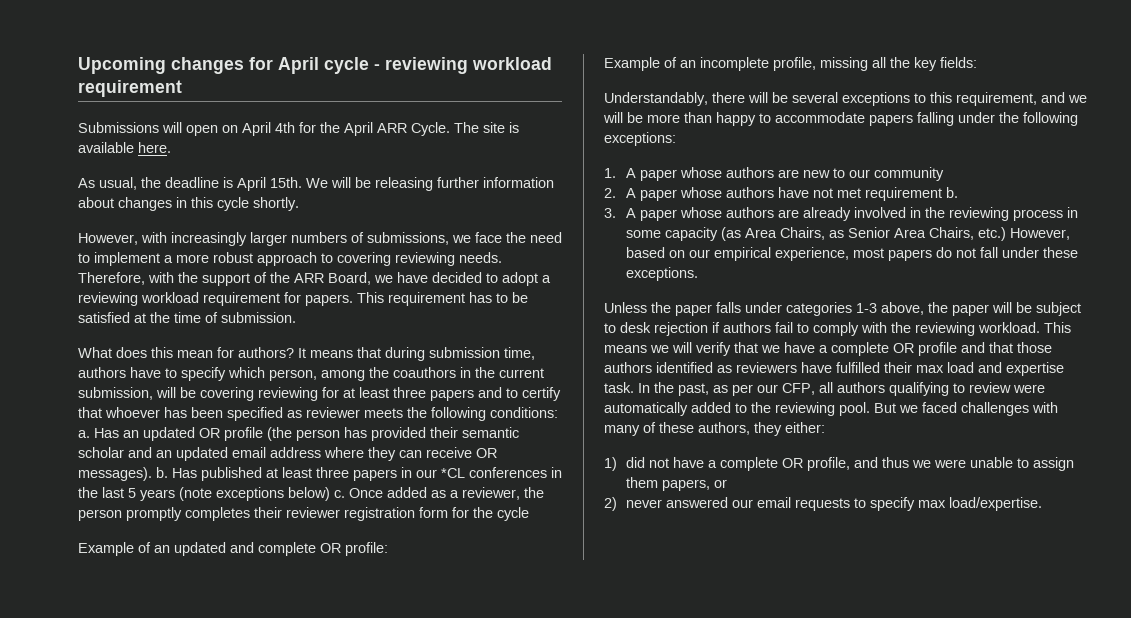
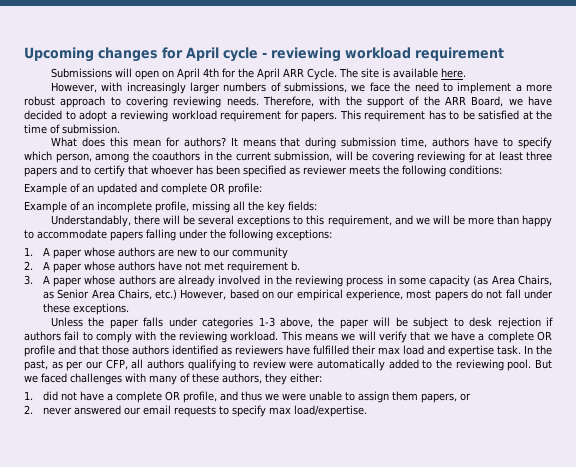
- As usual, the deadline is April 15th. We will be releasing further information about changes in this cycle shortly.
- It means that during submission time, authors have to specify which person, among the coauthors in the current submission, will be covering reviewing for at least three papers and to certify that whoever has been specified as reviewer meets the following conditions: a. Has an updated OR profile (the person has provided their semantic scholar and an updated email address where they can receive OR messages). b. Has published at least three papers in our *CL conferences in the last 5 years (note exceptions below) c. Once added as a reviewer, the person promptly completes their reviewer registration form for the cycle
+ It means that during submission time, authors have to specify which person, among the coauthors in the current submission, will be covering reviewing for at least three papers and to certify that whoever has been specified as reviewer meets the following conditions:
- 1) did not have a complete OR profile, and thus we were unable to assign them papers, or
+ 1. did not have a complete OR profile, and thus we were unable to assign them papers, or
- 2) never answered our email requests to specify max load/expertise.
+ 2. never answered our email requests to specify max load/expertise.

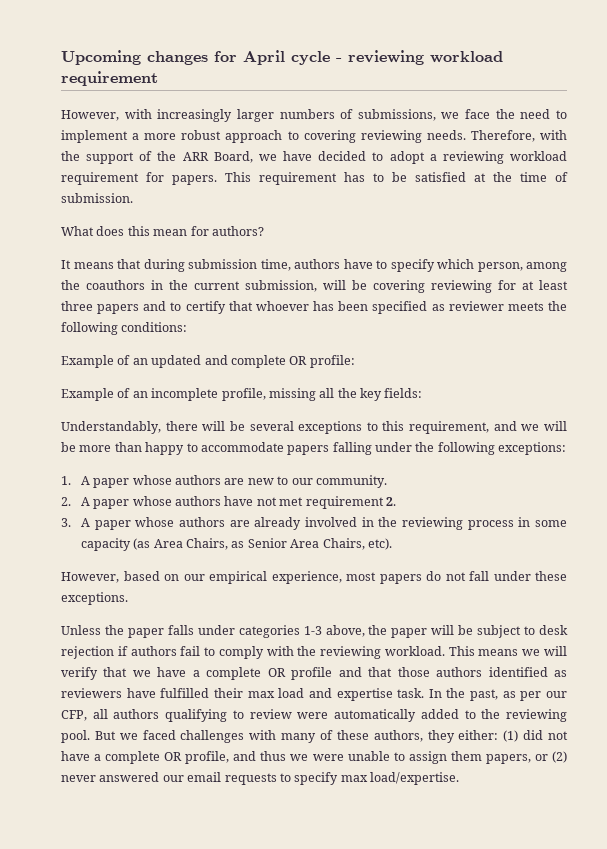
- Submissions will open on April 4th for the April ARR Cycle. The site is available here.
- What does this mean for authors? It means that during submission time, authors have to specify which person, among the coauthors in the current submission, will be covering reviewing for at least three papers and to certify that whoever has been specified as reviewer meets the following conditions:
+ What does this mean for authors?
+ It means that during submission time, authors have to specify which person, among the coauthors in the current submission, will be covering reviewing for at least three papers and to certify that whoever has been specified as reviewer meets the following conditions:
- 1. A paper whose authors are new to our community
+ 1. A paper whose authors are new to our community.
- 2. A paper whose authors have not met requirement b.
+ 2. A paper whose authors have not met requirement 2.
- 3. A paper whose authors are already involved in the reviewing process in some capacity (as Area Chairs, as Senior Area Chairs, etc.) However, based on our empirical experience, most papers do not fall under these exceptions.
+ 3. A paper whose authors are already involved in the reviewing process in some capacity (as Area Chairs, as Senior Area Chairs, etc).
+ However, based on our empirical experience, most papers do not fall under these exceptions.
- But we faced challenges with many of these authors, they either:
- 1. did not have a complete OR profile, and thus we were unable to assign them papers, or
- 2. never answered our email requests to specify max load/expertise.
+ But we faced challenges with many of these authors, they either: (1) did not have a complete OR profile, and thus we were unable to assign them papers, or (2) never answered our email requests to specify max load/expertise.

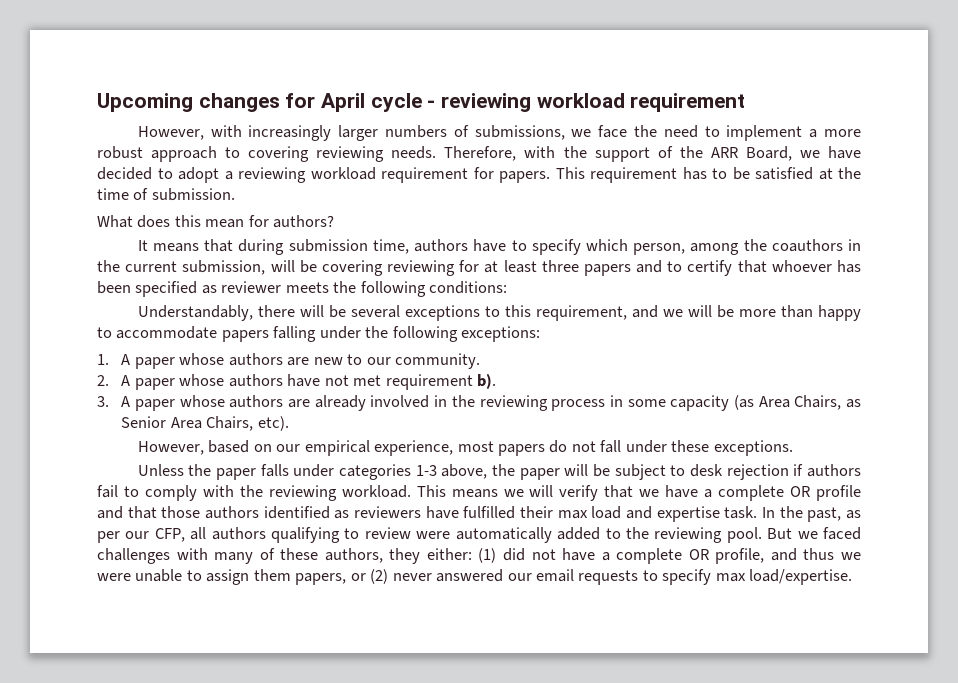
- Example of an updated and complete OR profile:
- Example of an incomplete profile, missing all the key fields:
- 2. A paper whose authors have not met requirement 2.
+ 2. A paper whose authors have not met requirement b).

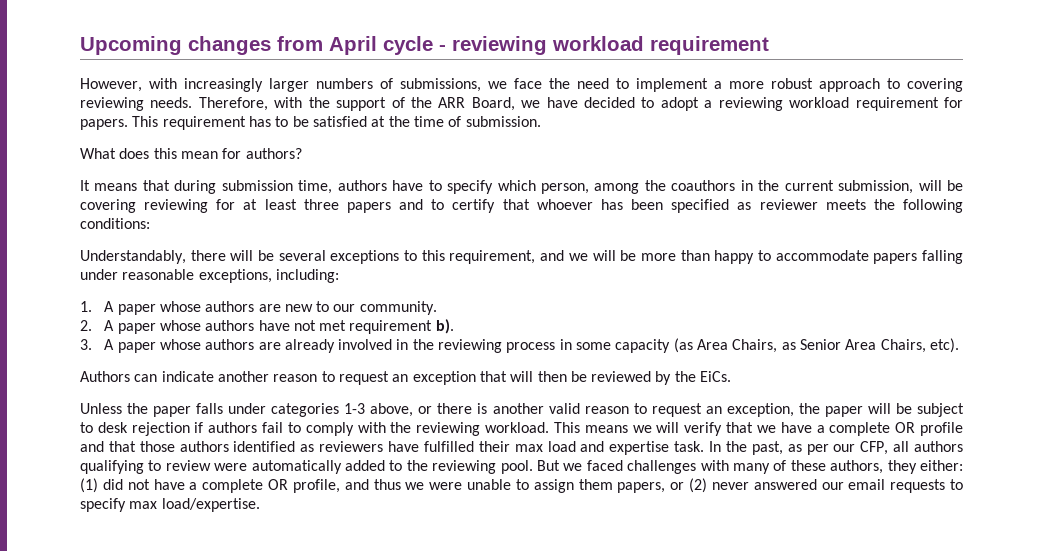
- Upcoming changes for April cycle - reviewing workload requirement
+ Upcoming changes from April cycle - reviewing workload requirement
- Understandably, there will be several exceptions to this requirement, and we will be more than happy to accommodate papers falling under the following exceptions:
+ Understandably, there will be several exceptions to this requirement, and we will be more than happy to accommodate papers falling under reasonable exceptions, including:
- However, based on our empirical experience, most papers do not fall under these exceptions.
+ Authors can indicate another reason to request an exception that will then be reviewed by the EiCs.
- Unless the paper falls under categories 1-3 above, the paper will be subject to desk rejection if authors fail to comply with the reviewing workload.
+ Unless the paper falls under categories 1-3 above, or there is another valid reason to request an exception, the paper will be subject to desk rejection if authors fail to comply with the reviewing workload.

